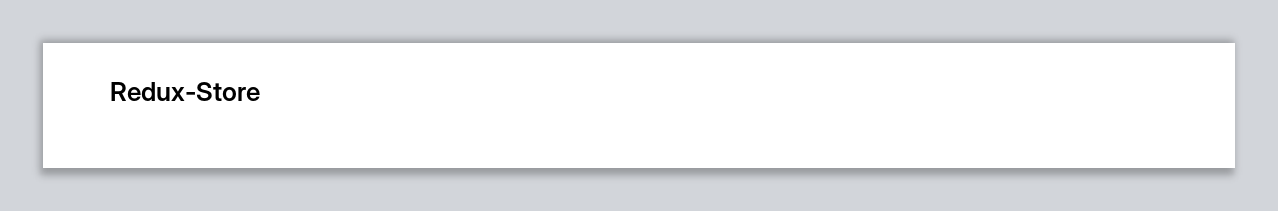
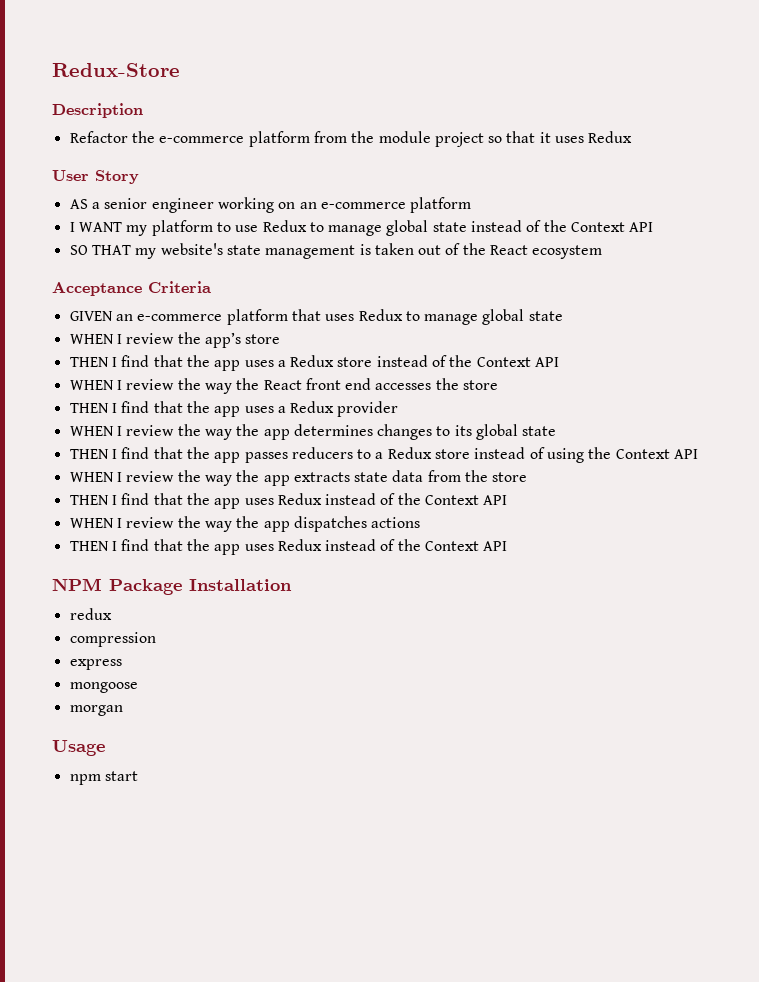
+ Description
+ Refactor the e-commerce platform from the module project so that it uses Redux
+ User Story
+ AS a senior engineer working on an e-commerce platform
+ I WANT my platform to use Redux to manage global state instead of the Context API
+ SO THAT my website's state management is taken out of the React ecosystem
+ Acceptance Criteria
+ GIVEN an e-commerce platform that uses Redux to manage global state
+ WHEN I review the app’s store
+ THEN I find that the app uses a Redux store instead of the Context API
+ WHEN I review the way the React front end accesses the store
+ THEN I find that the app uses a Redux provider
+ WHEN I review the way the app determines changes to its global state
+ THEN I find that the app passes reducers to a Redux store instead of using the Context API
+ WHEN I review the way the app extracts state data from the store
+ THEN I find that the app uses Redux instead of the Context API
+ WHEN I review the way the app dispatches actions
+ THEN I find that the app uses Redux instead of the Context API
+ NPM Package Installation
+ redux
+ compression
+ express
+ mongoose
+ morgan
+ Usage
+ npm start

